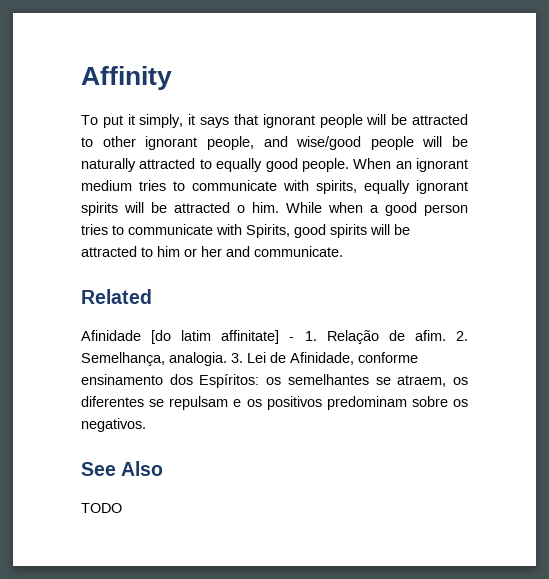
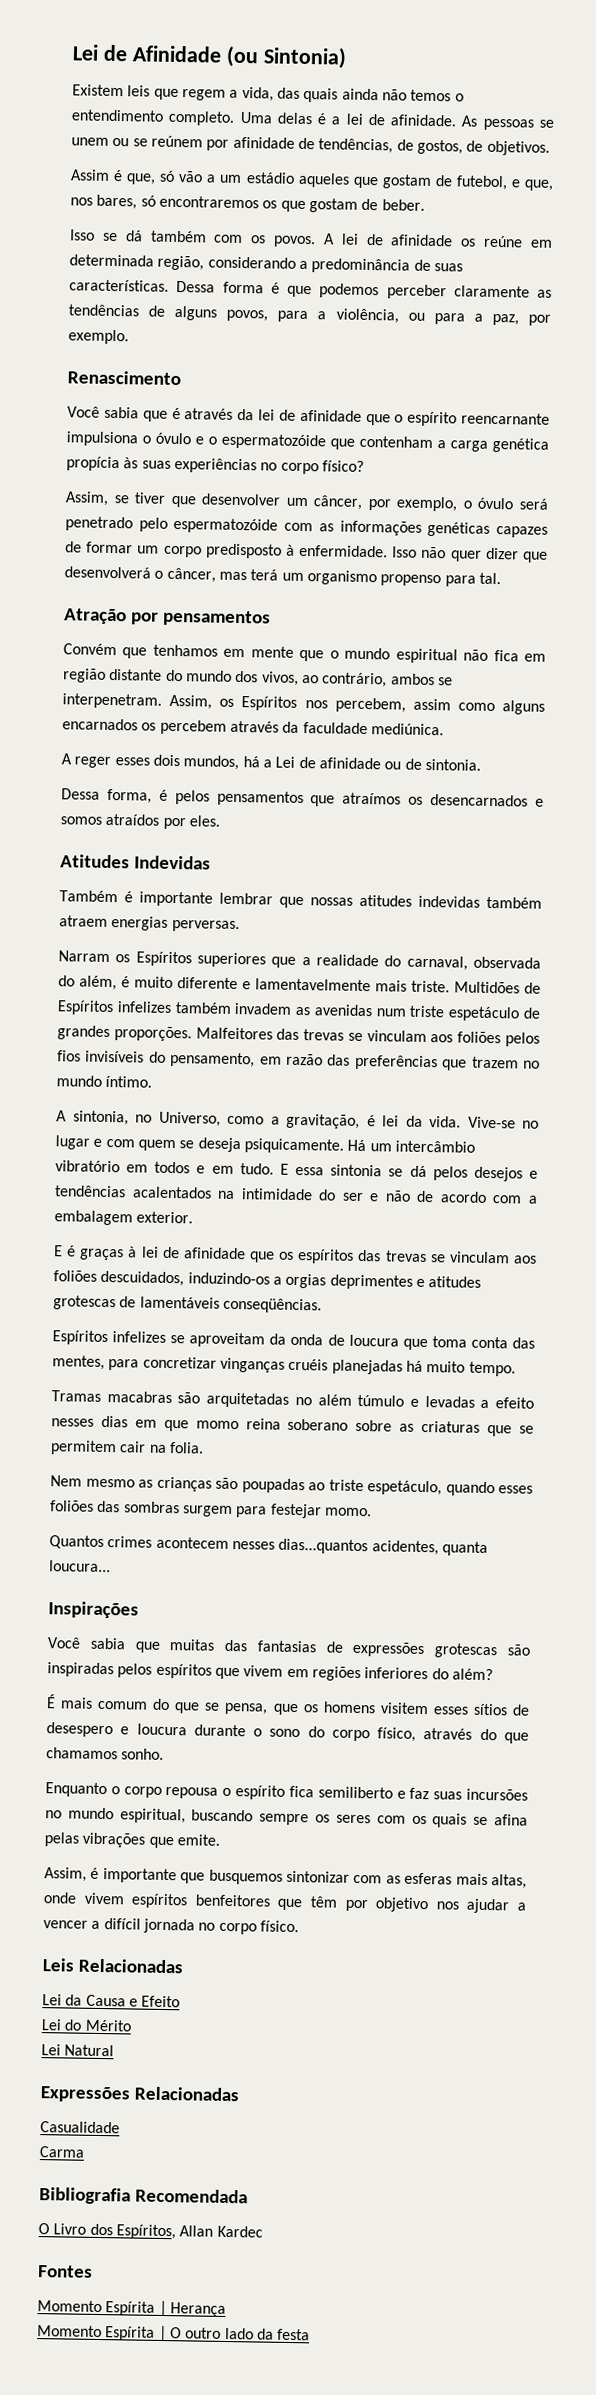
- Affinity
- To put it simply, it says that ignorant people will be attracted to other ignorant people, and wise/good people will be naturally attracted to equally good people. When an ignorant medium tries to communicate with spirits, equally ignorant spirits will be attracted o him. While when a good person tries to communicate with Spirits, good spirits will be attracted to him or her and communicate.
- Related
- Afinidade [do latim affinitate] - 1. Relação de afim. 2. Semelhança, analogia. 3. Lei de Afinidade, conforme ensinamento dos Espíritos: os semelhantes se atraem, os diferentes se repulsam e os positivos predominam sobre os negativos.
- See Also
- TODO
+ Lei de Afinidade (ou Sintonia)
+ Existem leis que regem a vida, das quais ainda não temos o entendimento completo. Uma delas é a lei de afinidade. As pessoas se unem ou se reúnem por afinidade de tendências, de gostos, de objetivos.
+ Assim é que, só vão a um estádio aqueles que gostam de futebol, e que, nos bares, só encontraremos os que gostam de beber.
+ Isso se dá também com os povos. A lei de afinidade os reúne em determinada região, considerando a predominância de suas características. Dessa forma é que podemos perceber claramente as tendências de alguns povos, para a violência, ou para a paz, por exemplo.
+ Renascimento
+ Você sabia que é através da lei de afinidade que o espírito reencarnante impulsiona o óvulo e o espermatozóide que contenham a carga genética propícia às suas experiências no corpo físico?
+ Assim, se tiver que desenvolver um câncer, por exemplo, o óvulo será penetrado pelo espermatozóide com as informações genéticas capazes de formar um corpo predisposto à enfermidade. Isso não quer dizer que desenvolverá o câncer, mas terá um organismo propenso para tal.
+ Atração por pensamentos
+ Convém que tenhamos em mente que o mundo espiritual não fica em região distante do mundo dos vivos, ao contrário, ambos se interpenetram. Assim, os Espíritos nos percebem, assim como alguns encarnados os percebem através da faculdade mediúnica.
+ A reger esses dois mundos, há a Lei de afinidade ou de sintonia.
+ Dessa forma, é pelos pensamentos que atraímos os desencarnados e somos atraídos por eles.
+ Atitudes Indevidas
+ Também é importante lembrar que nossas atitudes indevidas também atraem energias perversas.
+ Narram os Espíritos superiores que a realidade do carnaval, observada do além, é muito diferente e lamentavelmente mais triste. Multidões de Espíritos infelizes também invadem as avenidas num triste espetáculo de grandes proporções. Malfeitores das trevas se vinculam aos foliões pelos fios invisíveis do pensamento, em razão das preferências que trazem no mundo íntimo.
+ A sintonia, no Universo, como a gravitação, é lei da vida. Vive-se no lugar e com quem se deseja psiquicamente. Há um intercâmbio vibratório em todos e em tudo. E essa sintonia se dá pelos desejos e tendências acalentados na intimidade do ser e não de acordo com a embalagem exterior.
+ E é graças à lei de afinidade que os espíritos das trevas se vinculam aos foliões descuidados, induzindo-os a orgias deprimentes e atitudes grotescas de lamentáveis conseqüências.
+ Espíritos infelizes se aproveitam da onda de loucura que toma conta das mentes, para concretizar vinganças cruéis planejadas há muito tempo.
+ Tramas macabras são arquitetadas no além túmulo e levadas a efeito nesses dias em que momo reina soberano sobre as criaturas que se permitem cair na folia.
+ Nem mesmo as crianças são poupadas ao triste espetáculo, quando esses foliões das sombras surgem para festejar momo.
+ Quantos crimes acontecem nesses dias...quantos acidentes, quanta loucura...
+ Inspirações
+ Você sabia que muitas das fantasias de expressões grotescas são inspiradas pelos espíritos que vivem em regiões inferiores do além?
+ É mais comum do que se pensa, que os homens visitem esses sítios de desespero e loucura durante o sono do corpo físico, através do que chamamos sonho.
+ Enquanto o corpo repousa o espírito fica semiliberto e faz suas incursões no mundo espiritual, buscando sempre os seres com os quais se afina pelas vibrações que emite.
+ Assim, é importante que busquemos sintonizar com as esferas mais altas, onde vivem espíritos benfeitores que têm por objetivo nos ajudar a vencer a difícil jornada no corpo físico.
+ Leis Relacionadas
+ Lei da Causa e Efeito
+ Lei do Mérito
+ Lei Natural
+ Expressões Relacionadas
+ Casualidade
+ Carma
+ Bibliografia Recomendada
+ O Livro dos Espíritos, Allan Kardec
+ Fontes
+ Momento Espírita | Herança
+ Momento Espírita | O outro lado da festa

